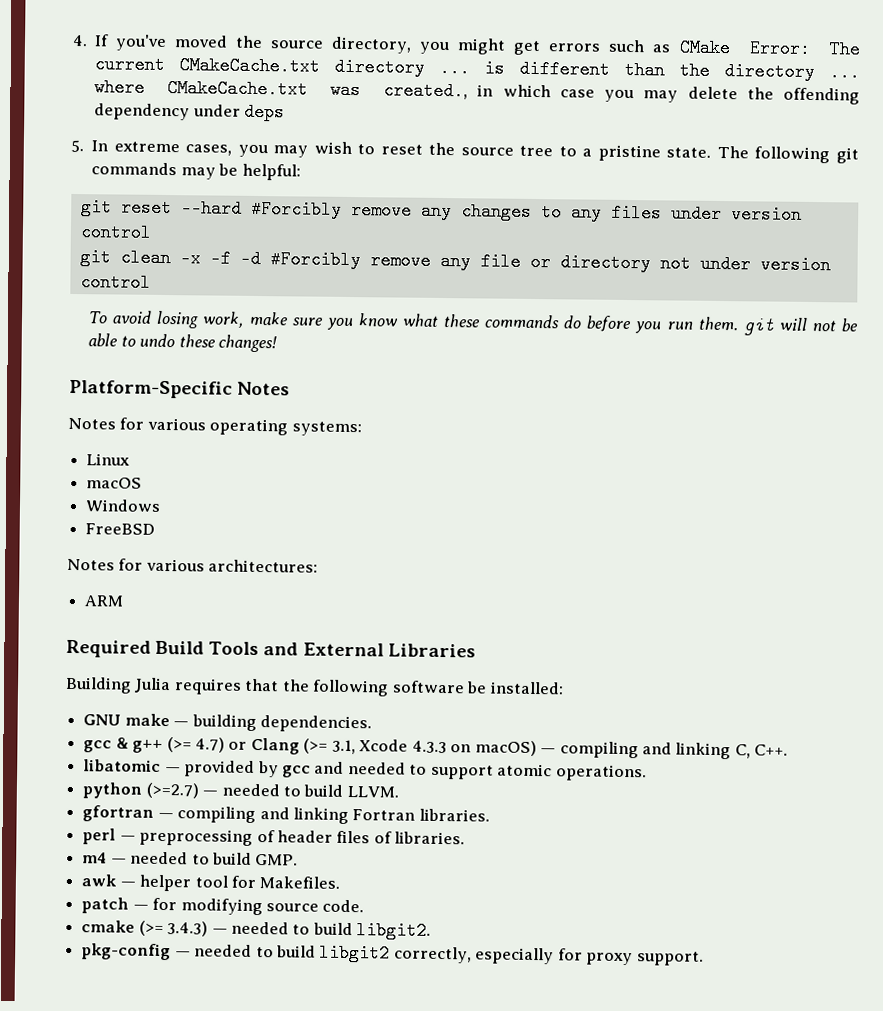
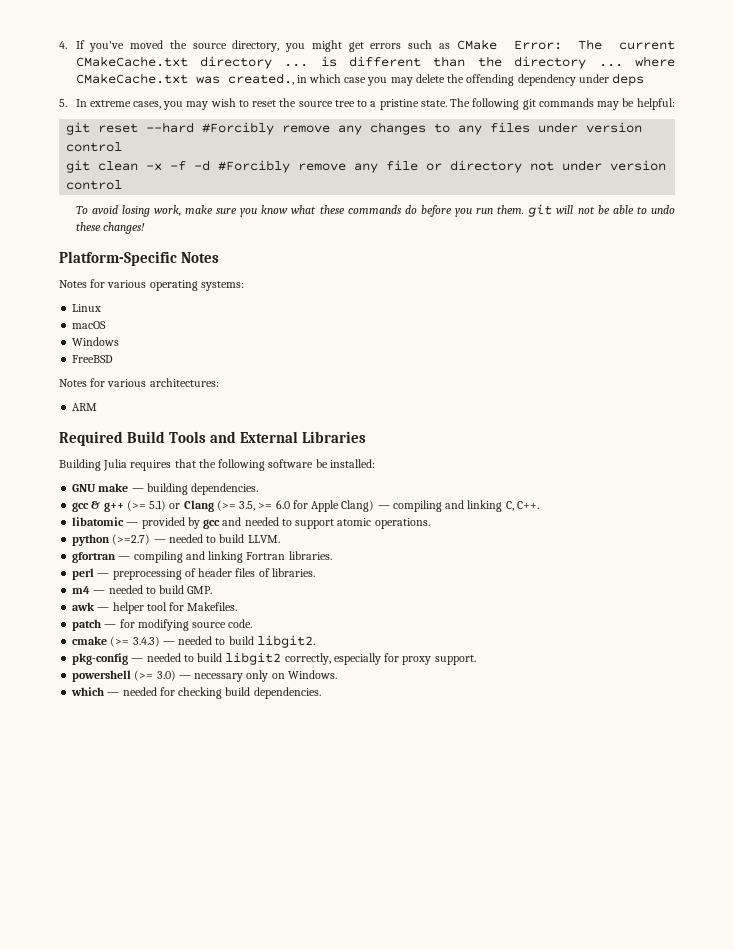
- gcc & g++ (>= 4.7) or Clang (>= 3.1, Xcode 4.3.3 on macOS) — compiling and linking C, C++.
+ gcc & g++ (>= 5.1) or Clang (>= 3.5, >= 6.0 for Apple Clang) — compiling and linking C, C++.
+ powershell (>= 3.0) — necessary only on Windows.
+ which — needed for checking build dependencies.

